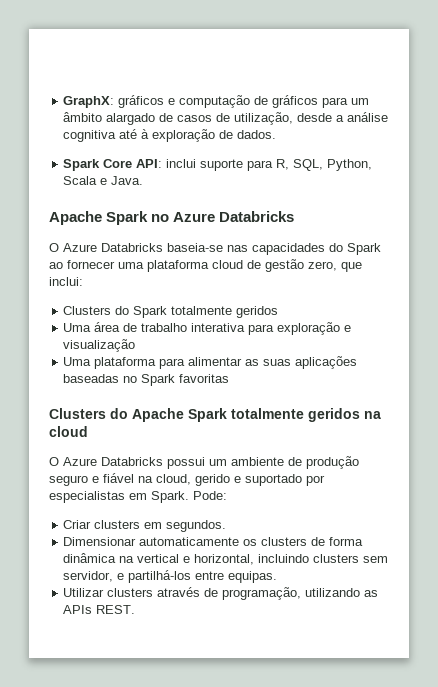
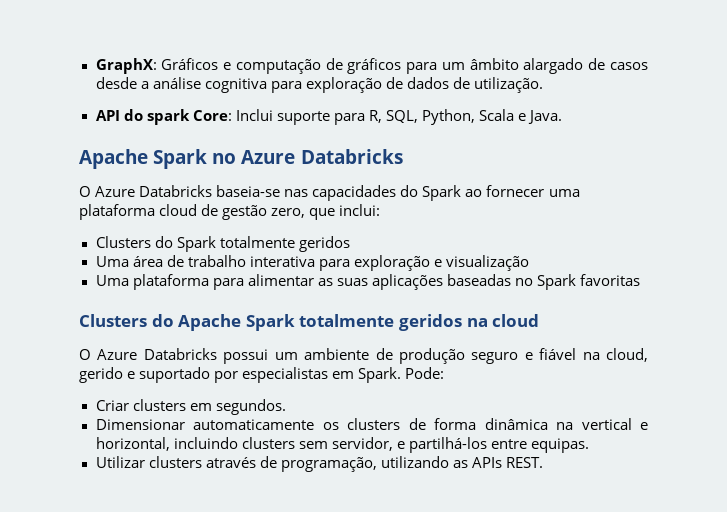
- GraphX: gráficos e computação de gráficos para um âmbito alargado de casos de utilização, desde a análise cognitiva até à exploração de dados.
- Spark Core API: inclui suporte para R, SQL, Python, Scala e Java.
+ GraphX: Gráficos e computação de gráficos para um âmbito alargado de casos desde a análise cognitiva para exploração de dados de utilização.
+ API do spark Core: Inclui suporte para R, SQL, Python, Scala e Java.

